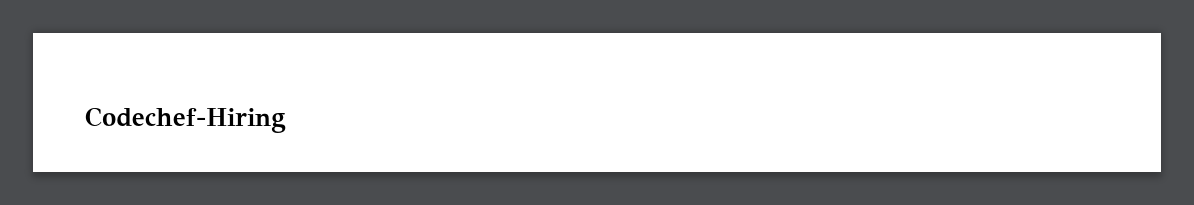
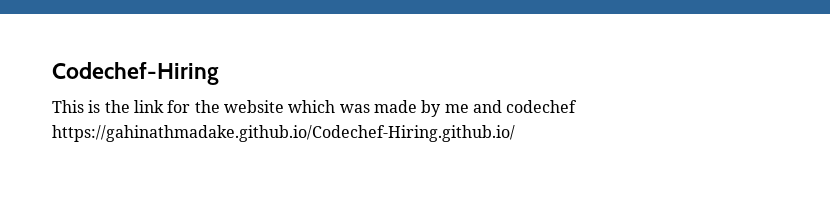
+ This is the link for the website which was made by me and codechef https://gahinathmadake.github.io/Codechef-Hiring.github.io/

